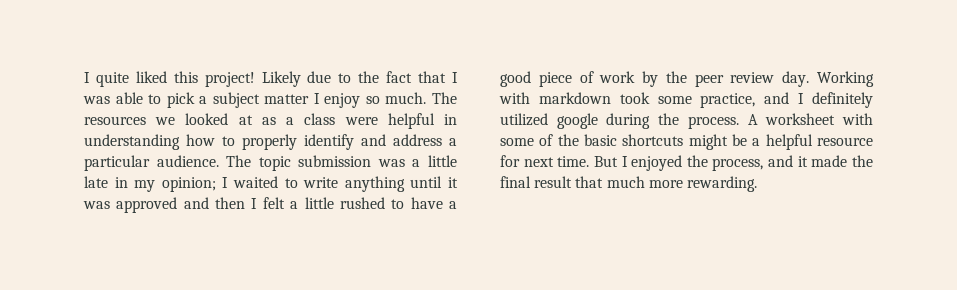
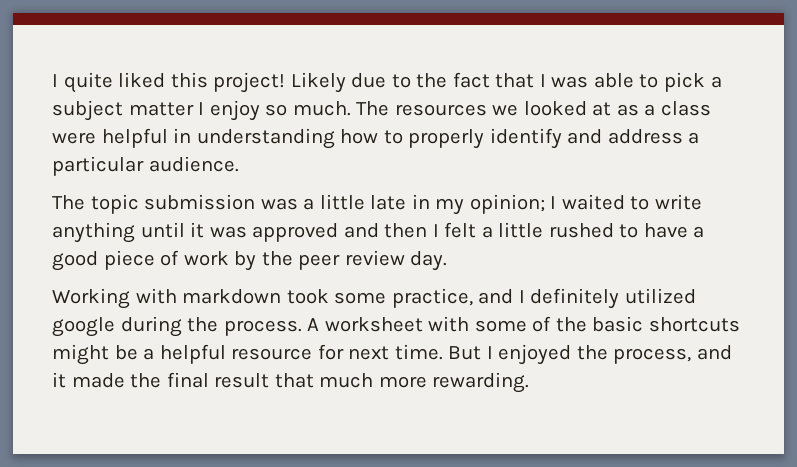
- The resources we looked at as a class were helpful in understanding how to properly identify and address a particular audience. The topic submission was a little late in my opinion;
+ The resources we looked at as a class were helpful in understanding how to properly identify and address a particular audience.
+ The topic submission was a little late in my opinion;
- I waited to write anything until it was approved and then I felt a little rushed to have a good piece of work by the peer review day. Working with markdown took some practice, and I definitely utilized google during the process.
+ I waited to write anything until it was approved and then I felt a little rushed to have a good piece of work by the peer review day.
+ Working with markdown took some practice, and I definitely utilized google during the process.

